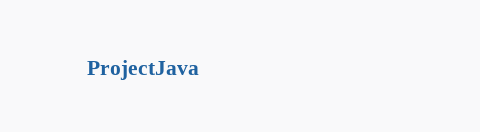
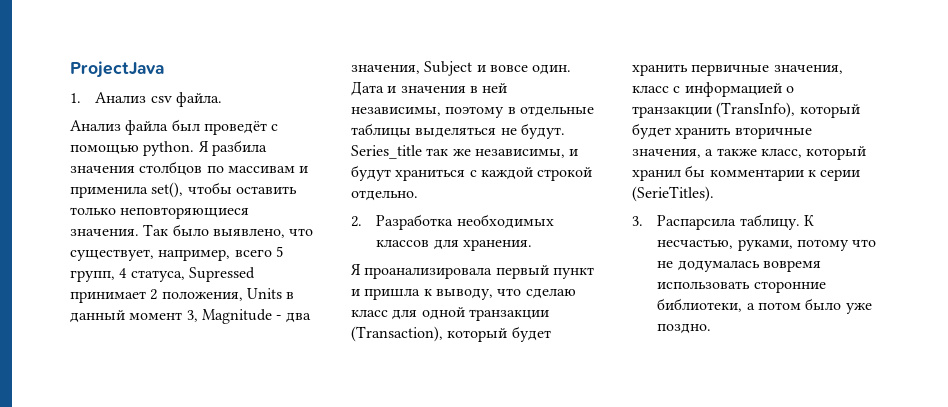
+ 1. Анализ csv файла.
+ Анализ файла был проведёт с помощью python. Я разбила значения столбцов по массивам и применила set(), чтобы оставить только неповторяющиеся значения. Так было выявлено, что существует, например, всего 5 групп, 4 статуса, Supressed принимает 2 положения, Units в данный момент 3, Magnitude - два значения, Subject и вовсе один. Дата и значения в ней независимы, поэтому в отдельные таблицы выделяться не будут. Series_title так же независимы, и будут храниться с каждой строкой отдельно.
+ 2. Разработка необходимых классов для хранения.
+ Я проанализировала первый пункт и пришла к выводу, что сделаю класс для одной транзакции (Transaction), который будет хранить первичные значения, класс с информацией о транзакции (TransInfo), который будет хранить вторичные значения, а также класс, который хранил бы комментарии к серии (SerieTitles).
+ 3. Распарсила таблицу. К несчастью, руками, потому что не додумалась вовремя использовать сторонние библиотеки, а потом было уже поздно.

